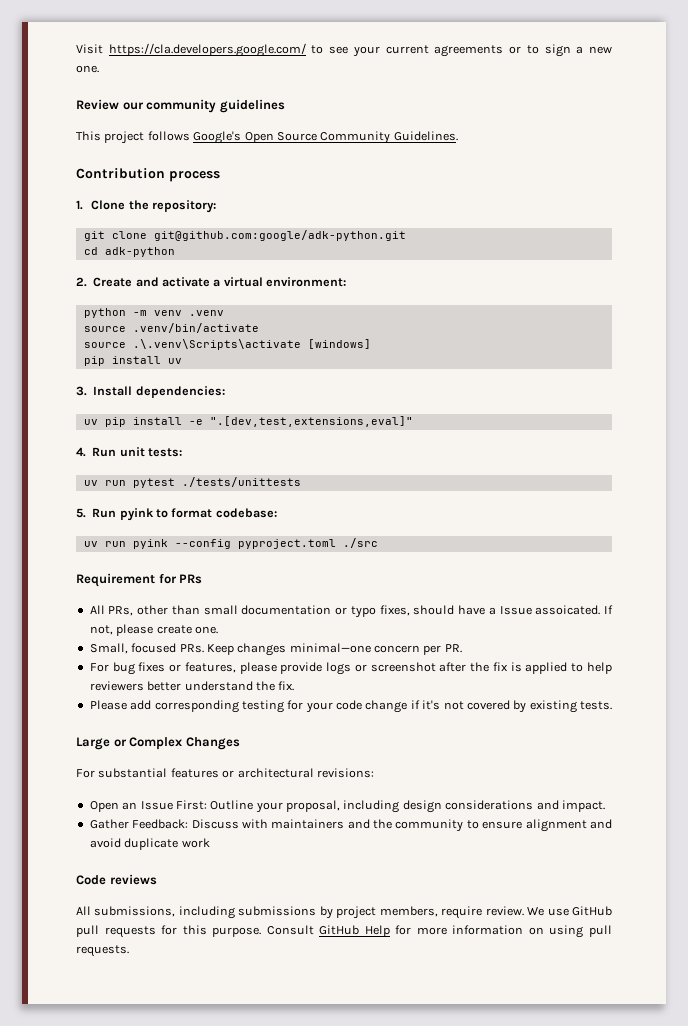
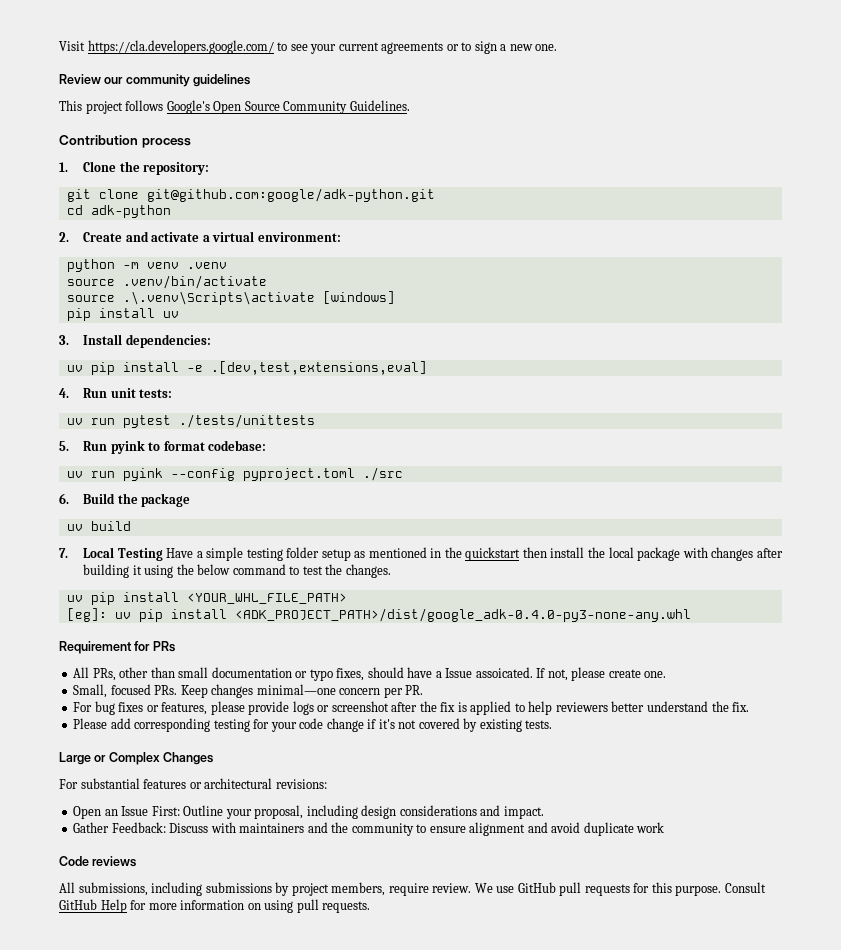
- uv pip install -e ".[dev,test,extensions,eval]"
+ uv pip install -e .[dev,test,extensions,eval]
+ 6. Build the package
+ uv build
+ 7. Local Testing Have a simple testing folder setup as mentioned in the quickstart then install the local package with changes after building it using the below command to test the changes.
+ uv pip install <YOUR_WHL_FILE_PATH>
+ [eg]: uv pip install <ADK_PROJECT_PATH>/dist/google_adk-0.4.0-py3-none-any.whl

